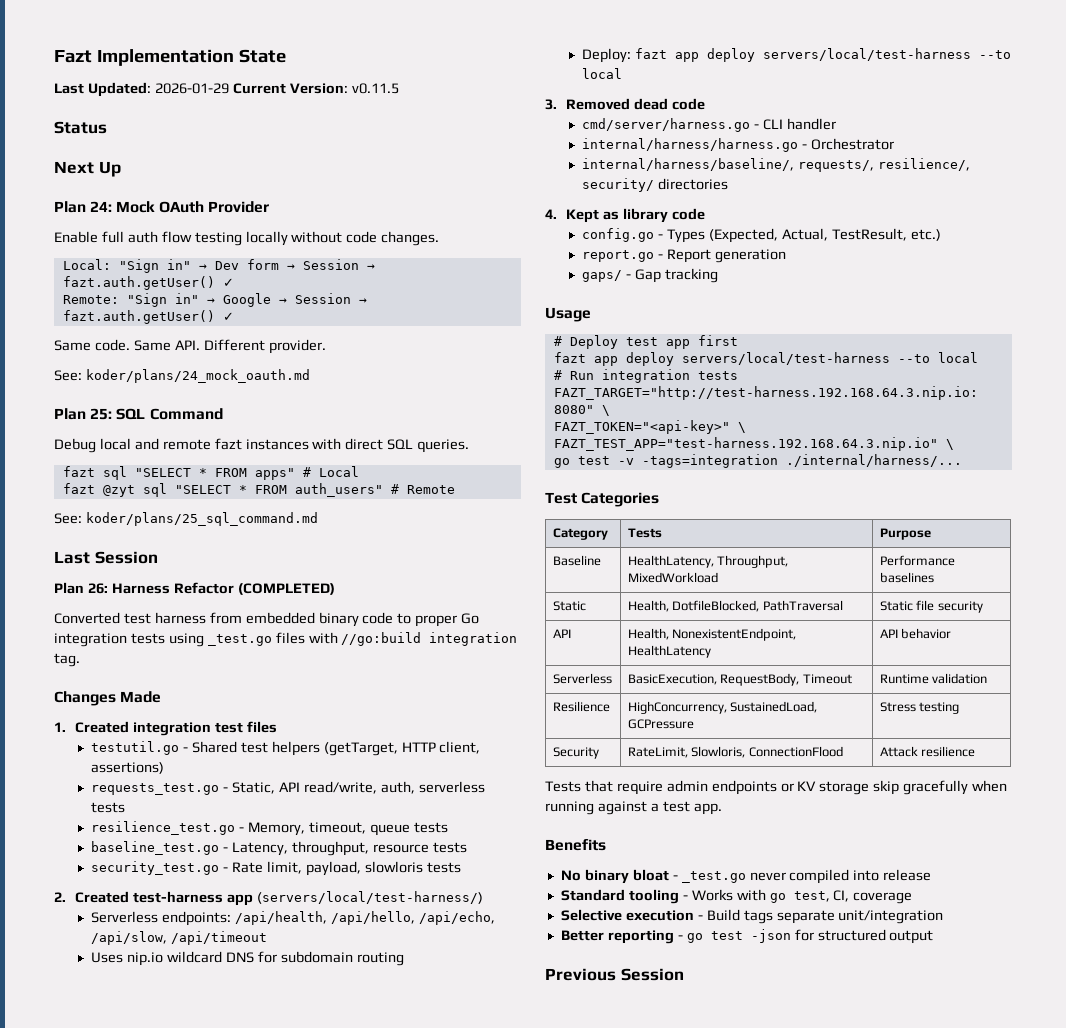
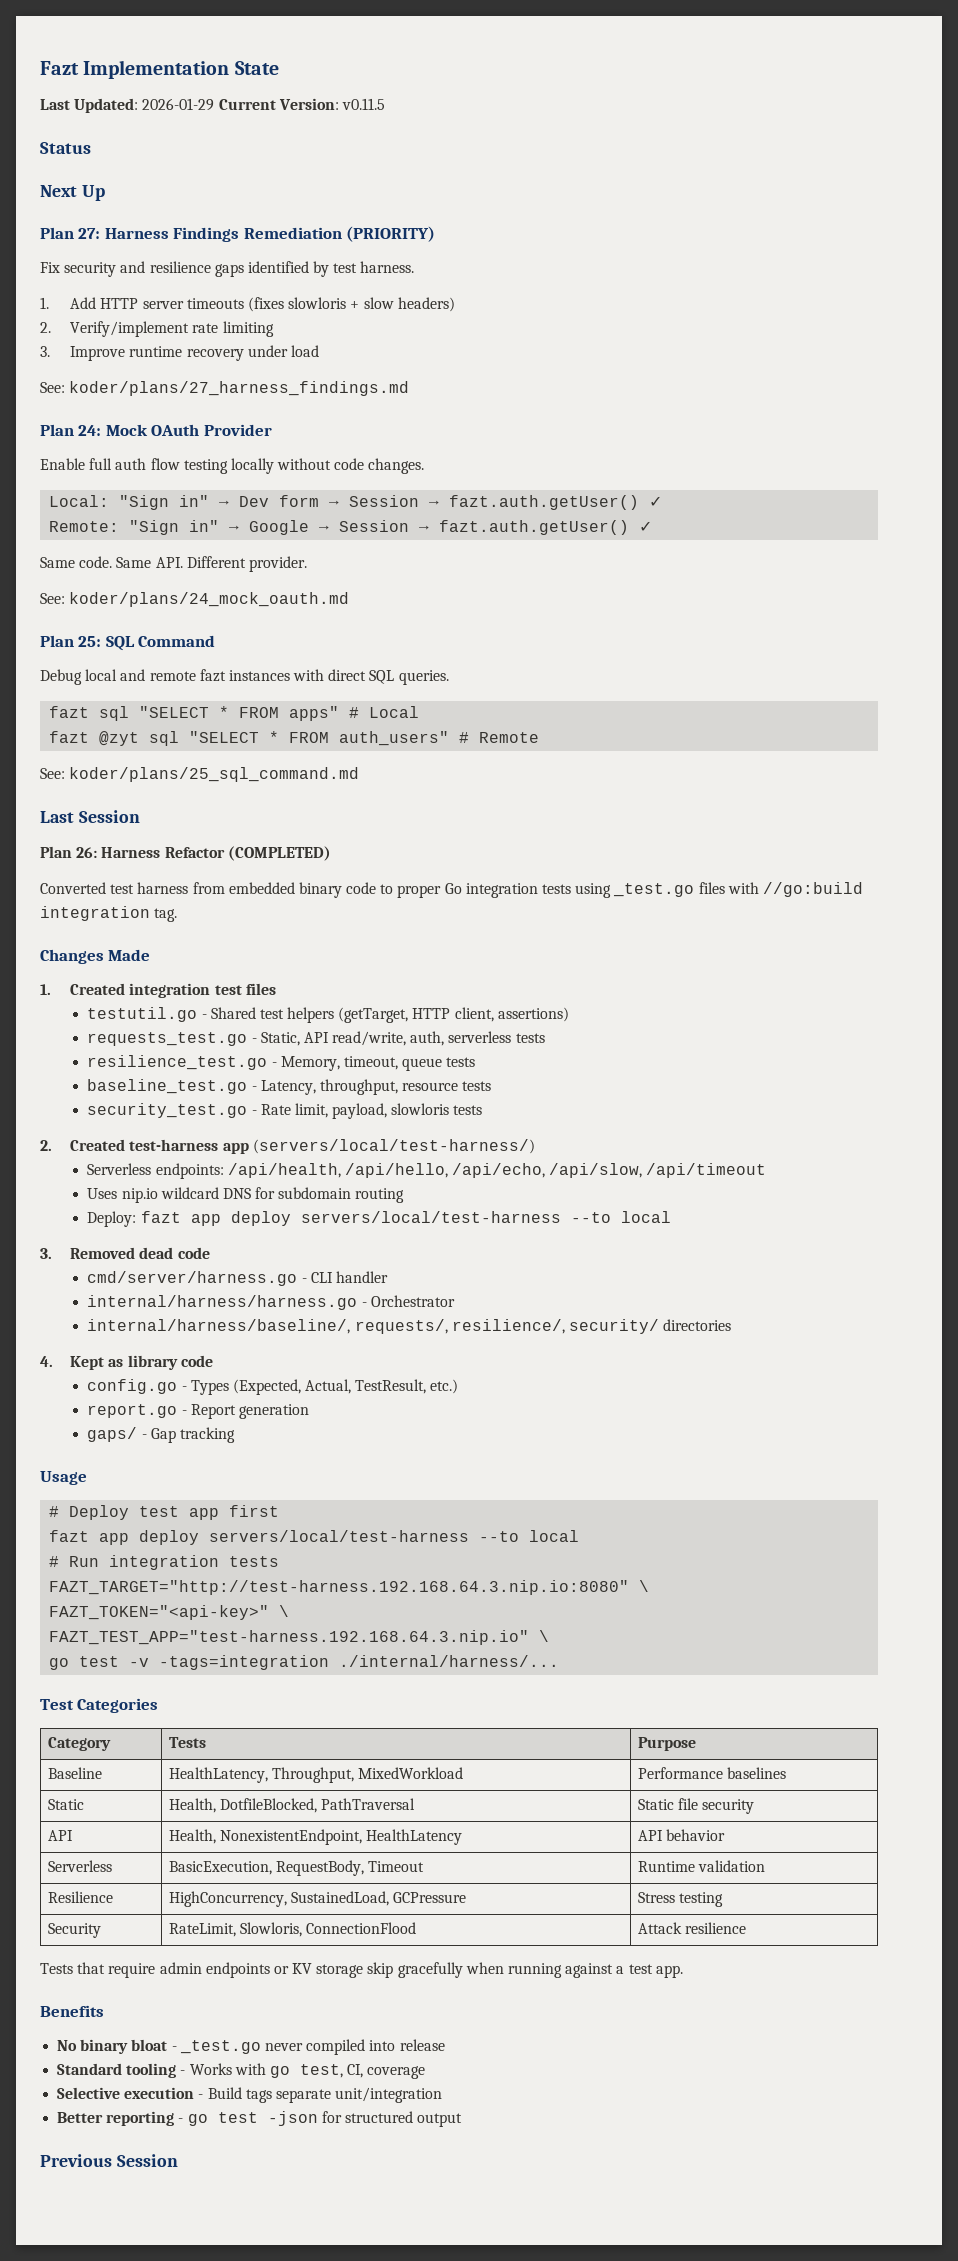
+ Plan 27: Harness Findings Remediation (PRIORITY)
+ Fix security and resilience gaps identified by test harness.
+ 1. Add HTTP server timeouts (fixes slowloris + slow headers)
+ 2. Verify/implement rate limiting
+ 3. Improve runtime recovery under load
+ See: koder/plans/27_harness_findings.md

